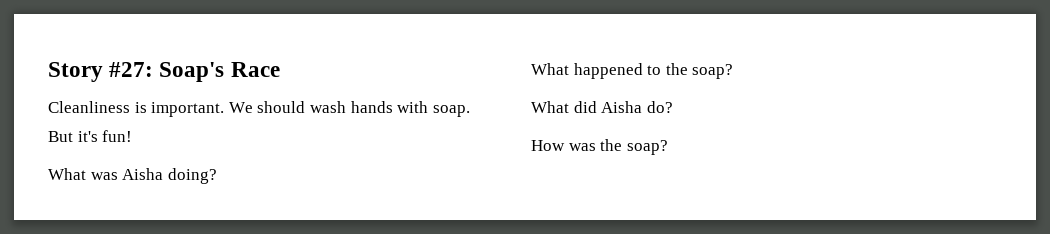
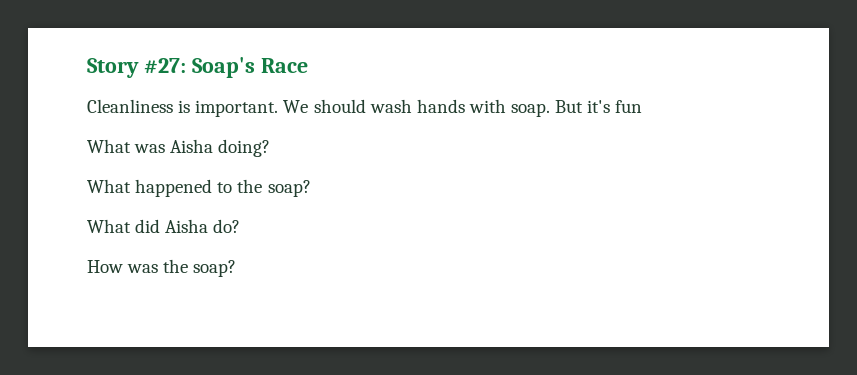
- But it's fun!
+ But it's fun

